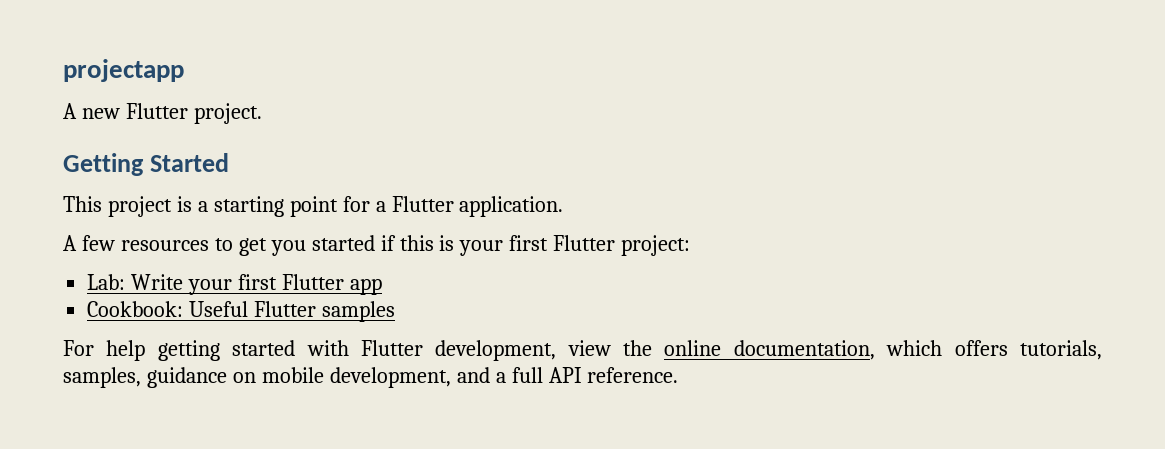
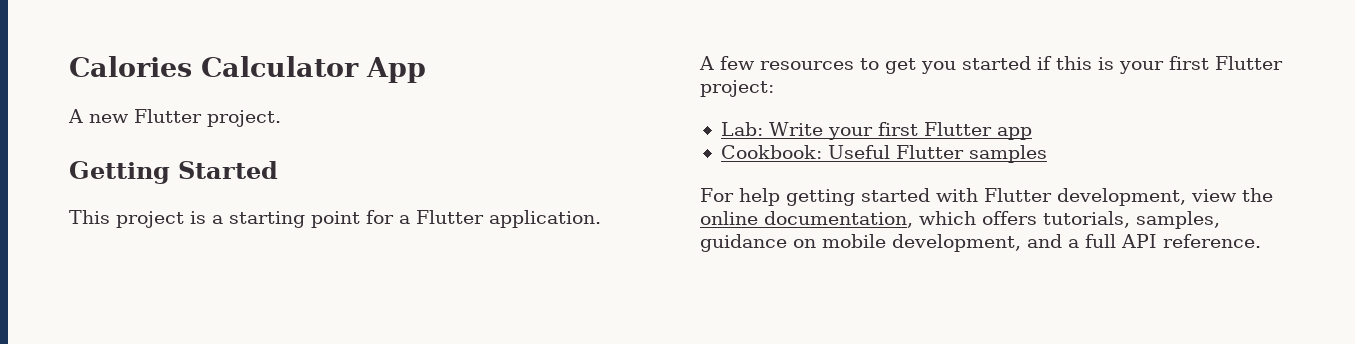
- projectapp
+ Calories Calculator App

